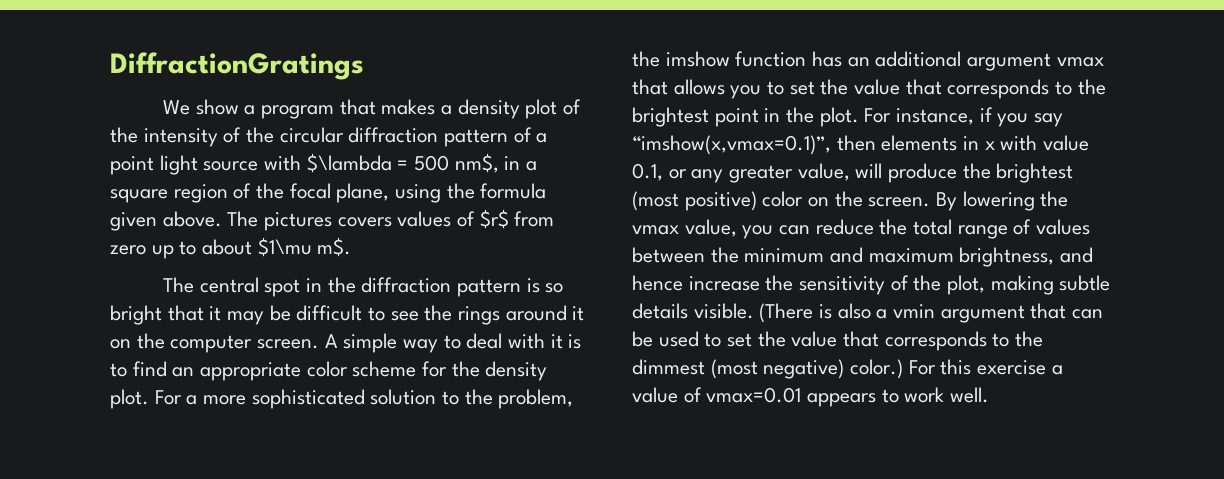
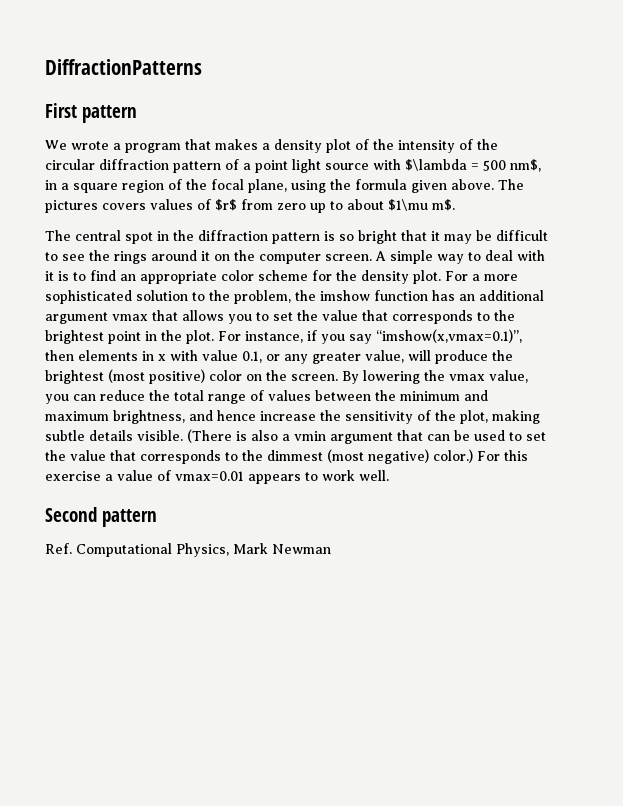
- DiffractionGratings
+ DiffractionPatterns
+ First pattern
- We show a program that makes a density plot of the intensity of the circular diffraction pattern of a point light source with $\lambda = 500 nm$, in a square region of the focal plane, using the formula given above.
+ We wrote a program that makes a density plot of the intensity of the circular diffraction pattern of a point light source with $\lambda = 500 nm$, in a square region of the focal plane, using the formula given above.
+ Second pattern
+ Ref. Computational Physics, Mark Newman

